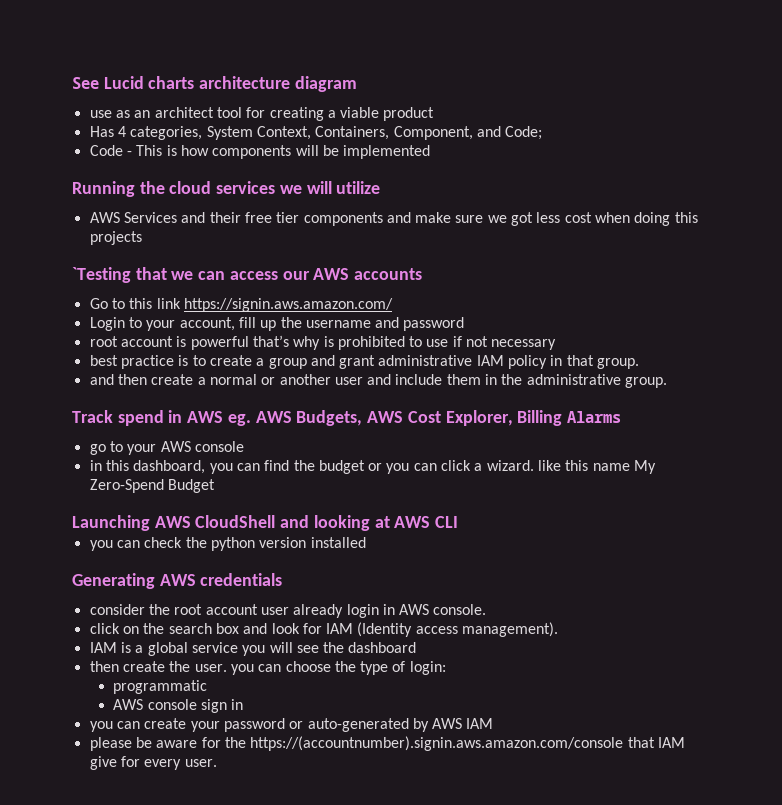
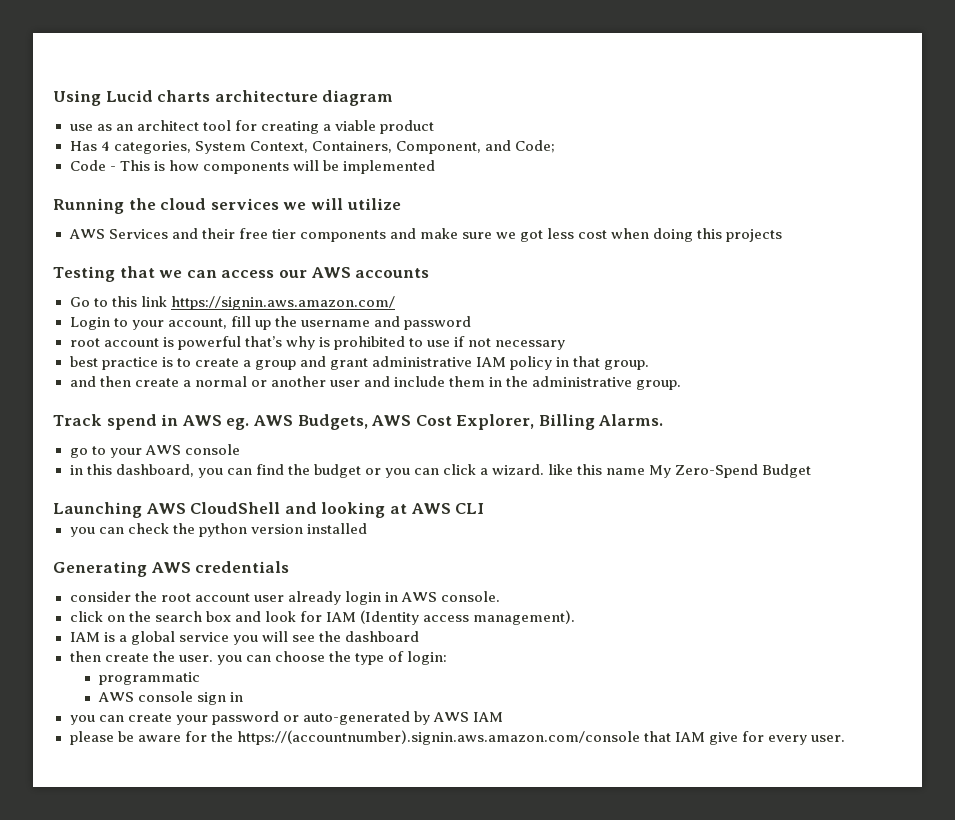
- See Lucid charts architecture diagram
+ Using Lucid charts architecture diagram
- `Testing that we can access our AWS accounts
+ Testing that we can access our AWS accounts
- Track spend in AWS eg. AWS Budgets, AWS Cost Explorer, Billing Alarms
+ Track spend in AWS eg. AWS Budgets, AWS Cost Explorer, Billing Alarms.

